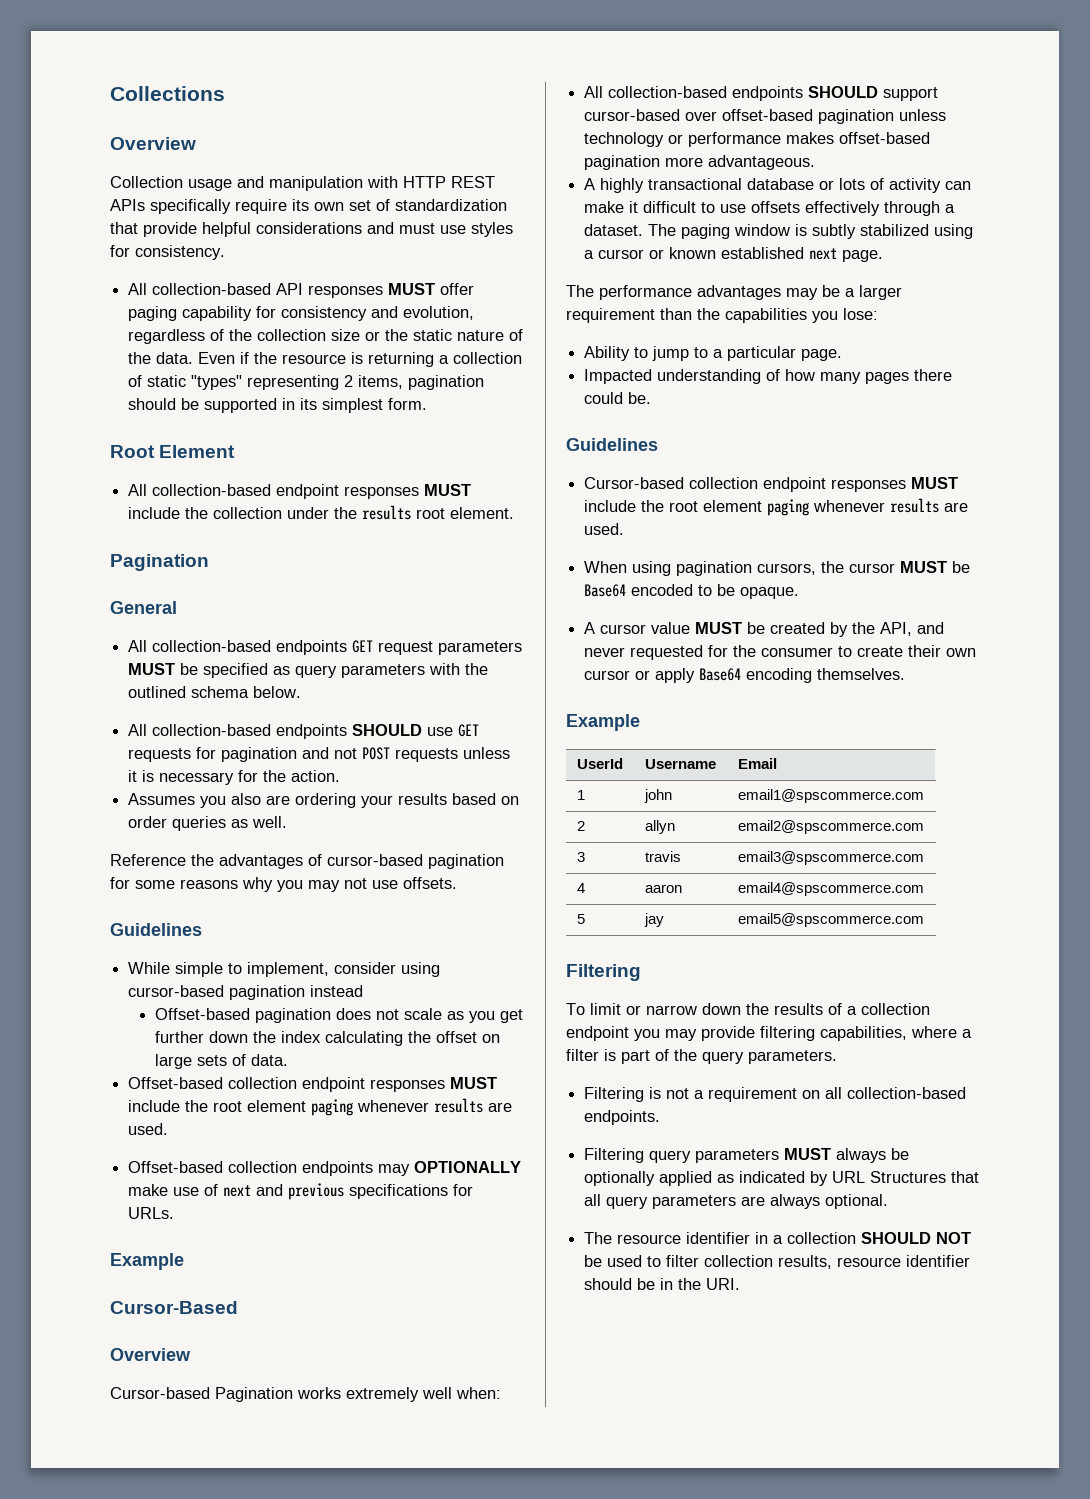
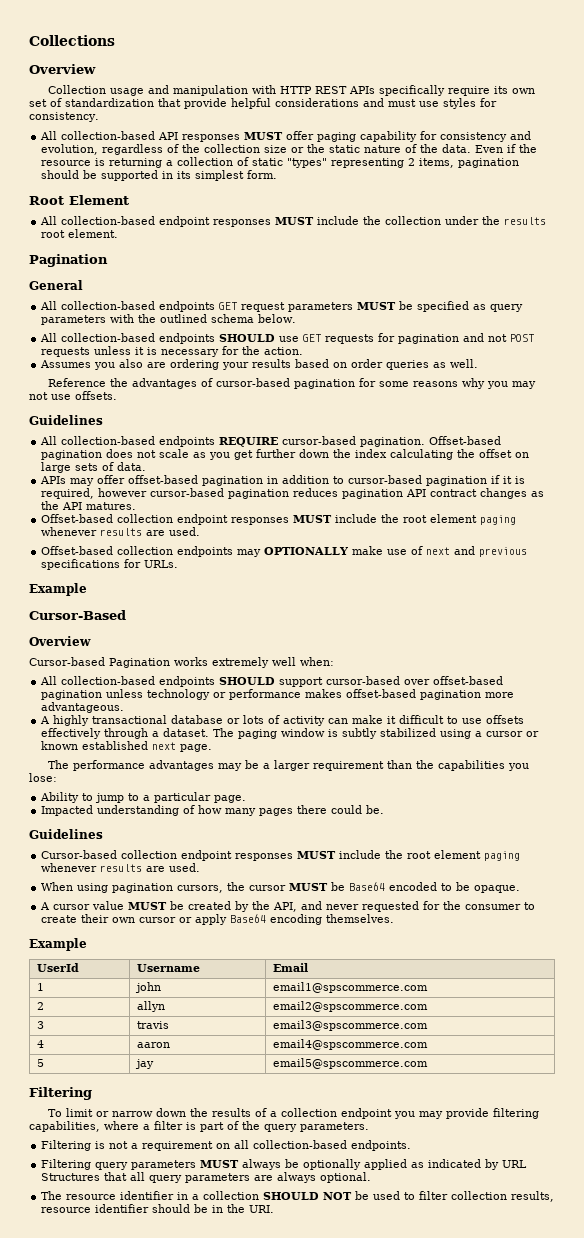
- While simple to implement, consider using cursor-based pagination instead
- Offset-based pagination does not scale as you get further down the index calculating the offset on large sets of data.
+ All collection-based endpoints REQUIRE cursor-based pagination. Offset-based pagination does not scale as you get further down the index calculating the offset on large sets of data.
+ APIs may offer offset-based pagination in addition to cursor-based pagination if it is required, however cursor-based pagination reduces pagination API contract changes as the API matures.

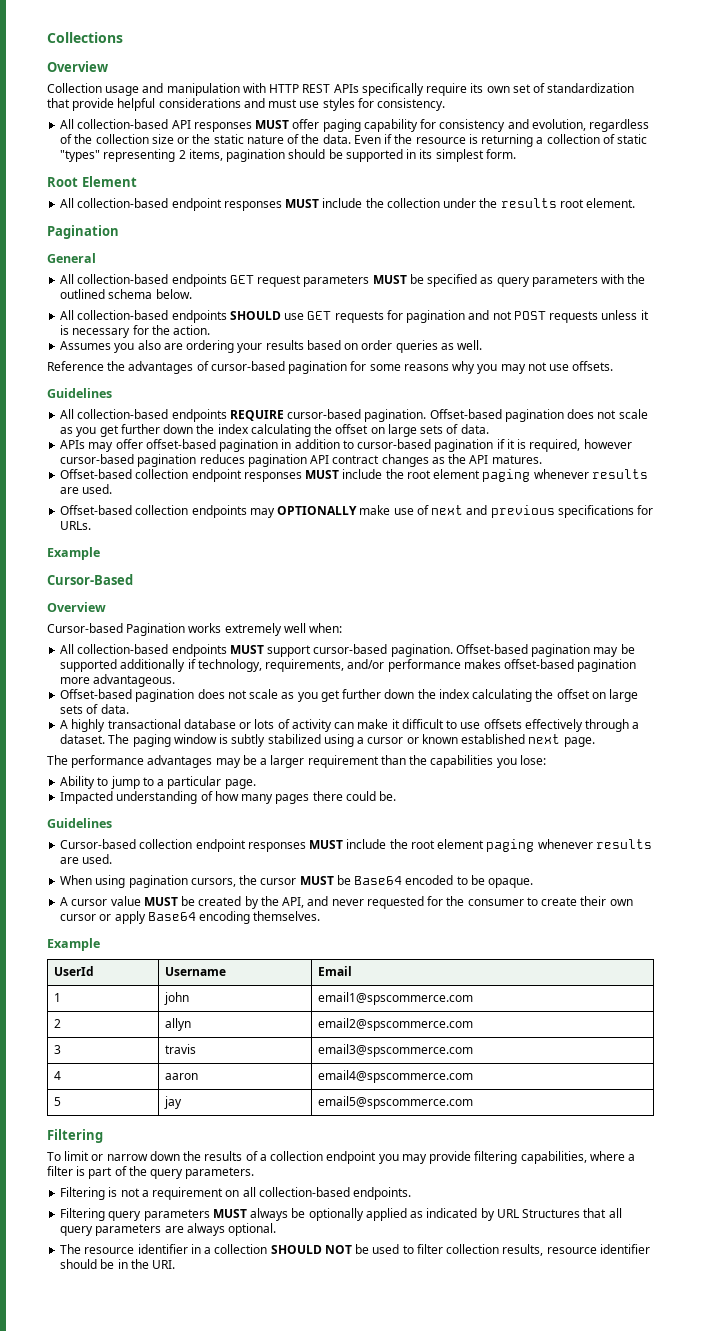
- All collection-based endpoints SHOULD support cursor-based over offset-based pagination unless technology or performance makes offset-based pagination more advantageous.
+ All collection-based endpoints MUST support cursor-based pagination. Offset-based pagination may be supported additionally if technology, requirements, and/or performance makes offset-based pagination more advantageous.
+ Offset-based pagination does not scale as you get further down the index calculating the offset on large sets of data.

